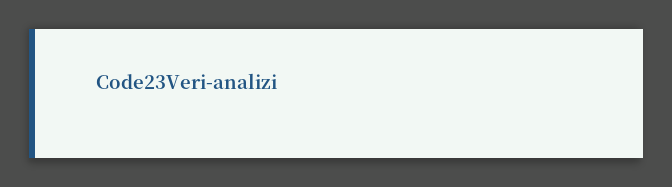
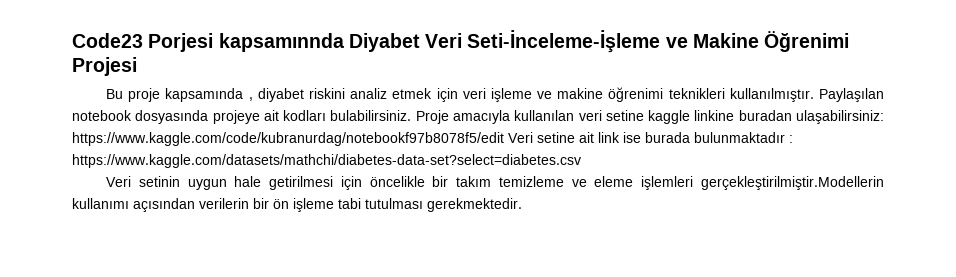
- Code23Veri-analizi
+ Code23 Porjesi kapsamınnda Diyabet Veri Seti-İnceleme-İşleme ve Makine Öğrenimi Projesi
+ Bu proje kapsamında , diyabet riskini analiz etmek için veri işleme ve makine öğrenimi teknikleri kullanılmıştır. Paylaşılan notebook dosyasında projeye ait kodları bulabilirsiniz. Proje amacıyla kullanılan veri setine kaggle linkine buradan ulaşabilirsiniz: https://www.kaggle.com/code/kubranurdag/notebookf97b8078f5/edit Veri setine ait link ise burada bulunmaktadır : https://www.kaggle.com/datasets/mathchi/diabetes-data-set?select=diabetes.csv
+ Veri setinin uygun hale getirilmesi için öncelikle bir takım temizleme ve eleme işlemleri gerçekleştirilmiştir.Modellerin kullanımı açısından verilerin bir ön işleme tabi tutulması gerekmektedir.

